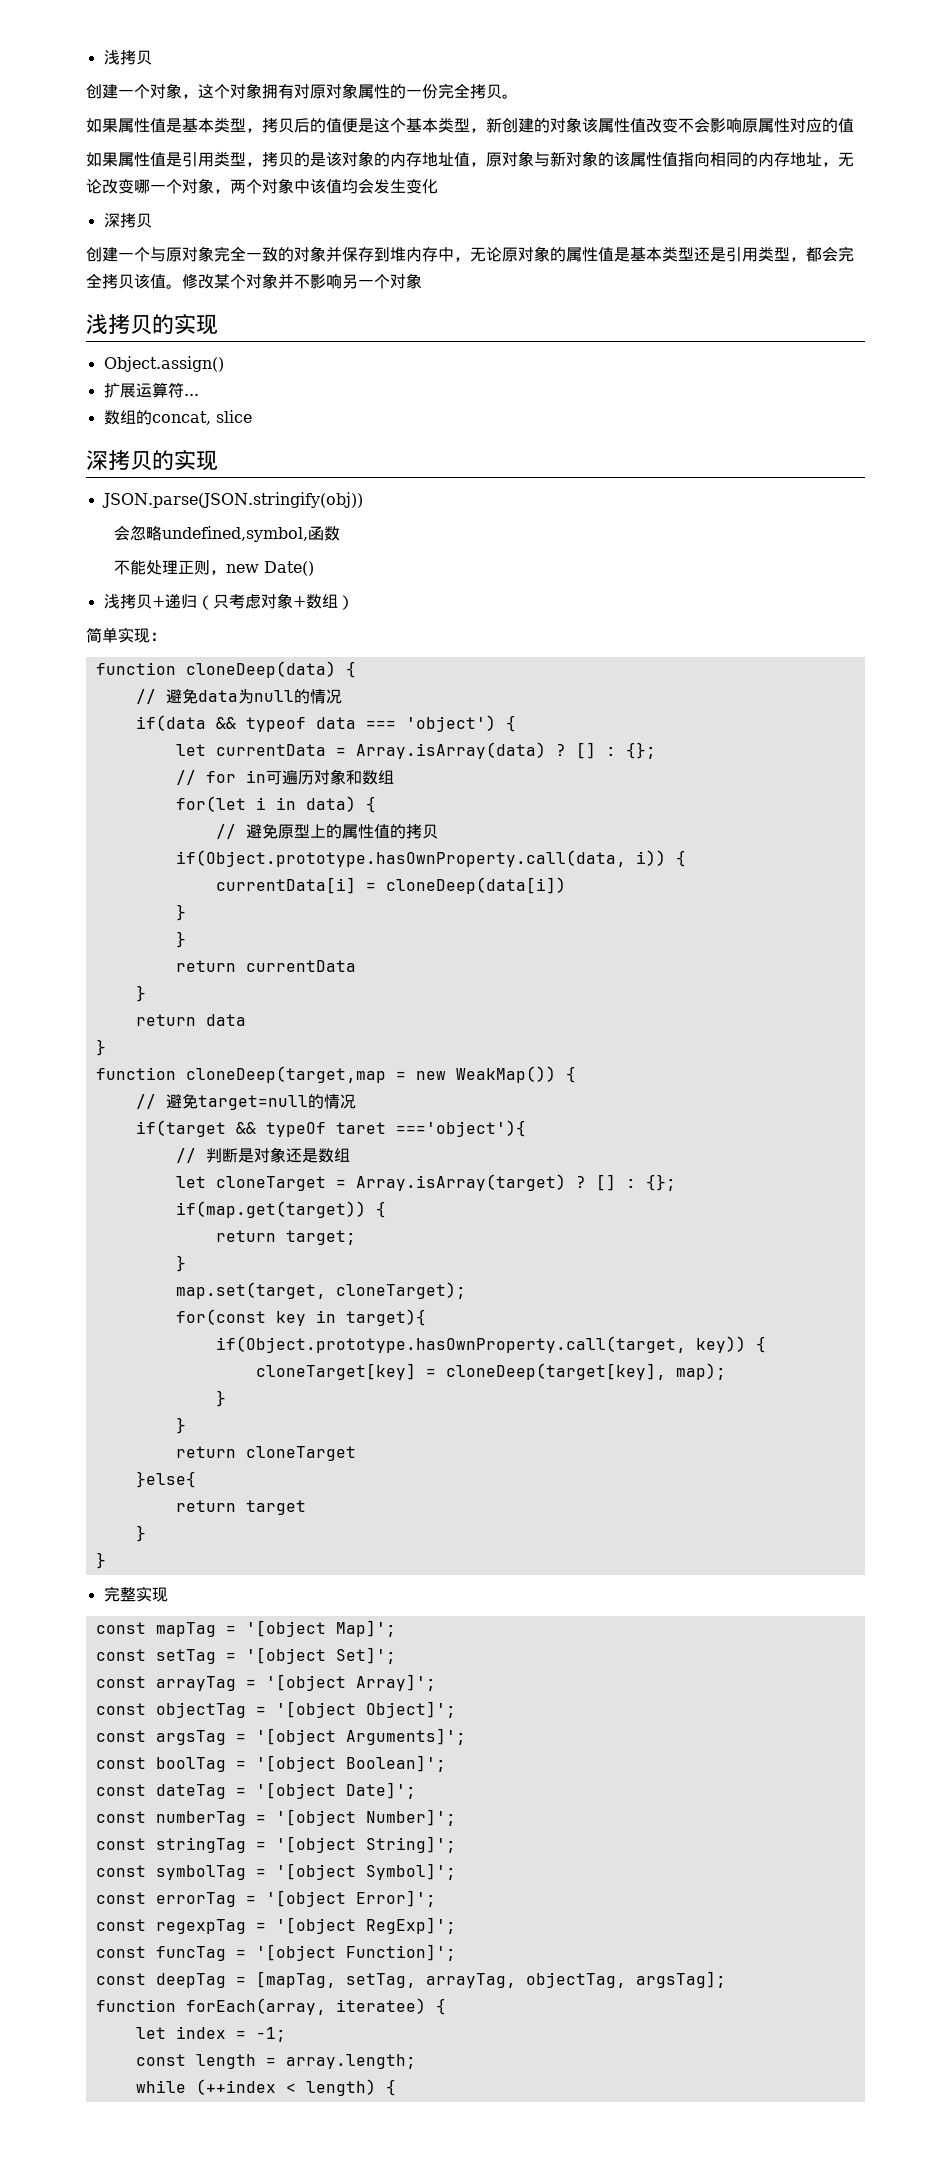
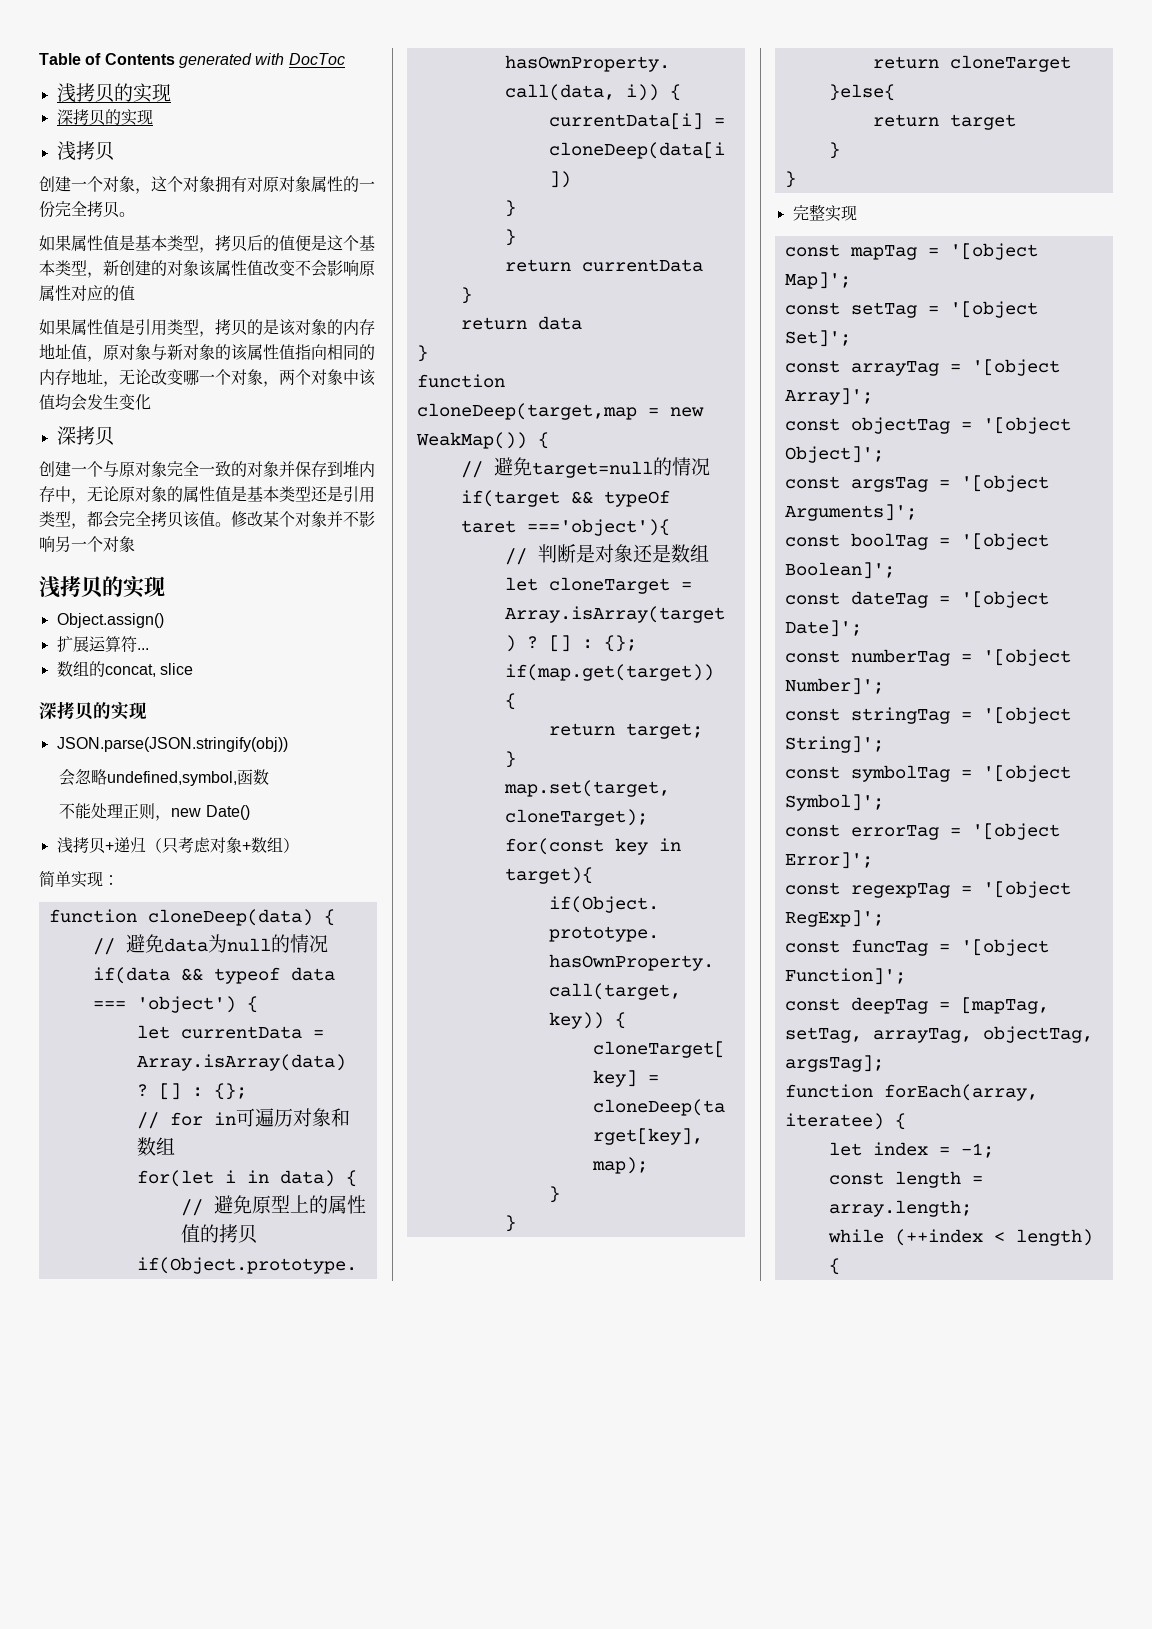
+ Table of Contents generated with DocToc
+ 浅拷贝的实现
+ 深拷贝的实现

